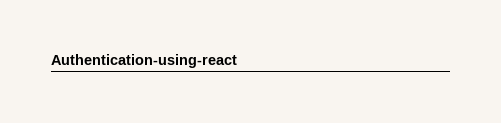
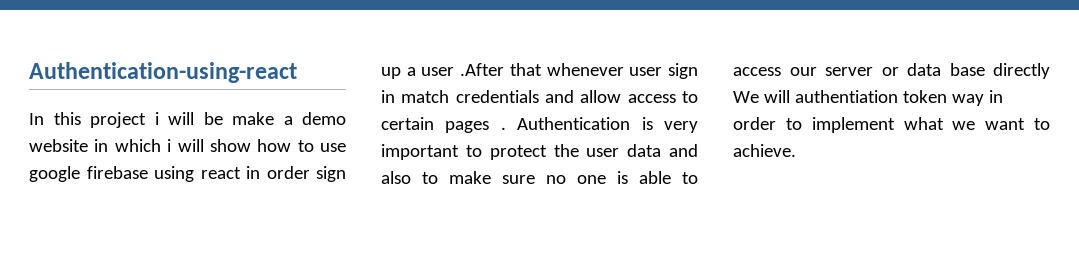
+ In this project i will be make a demo website in which i will show how to use google firebase using react in order sign up a user .After that whenever user sign in match credentials and allow access to certain pages . Authentication is very important to protect the user data and also to make sure no one is able to access our server or data base directly We will authentiation token way in order to implement what we want to achieve.

